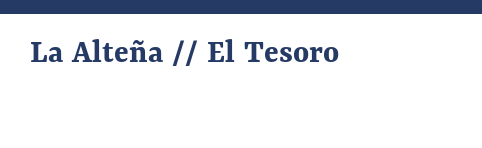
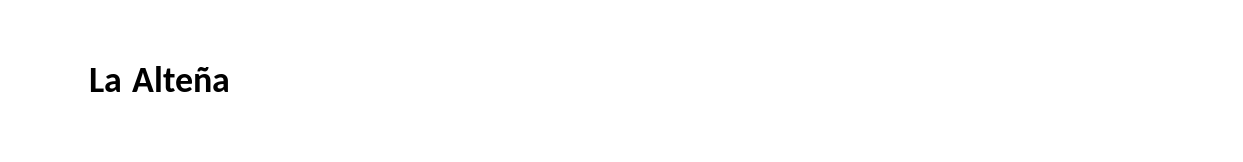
- La Alteña // El Tesoro
+ La Alteña

